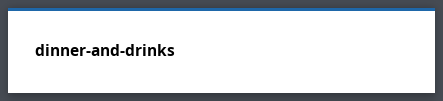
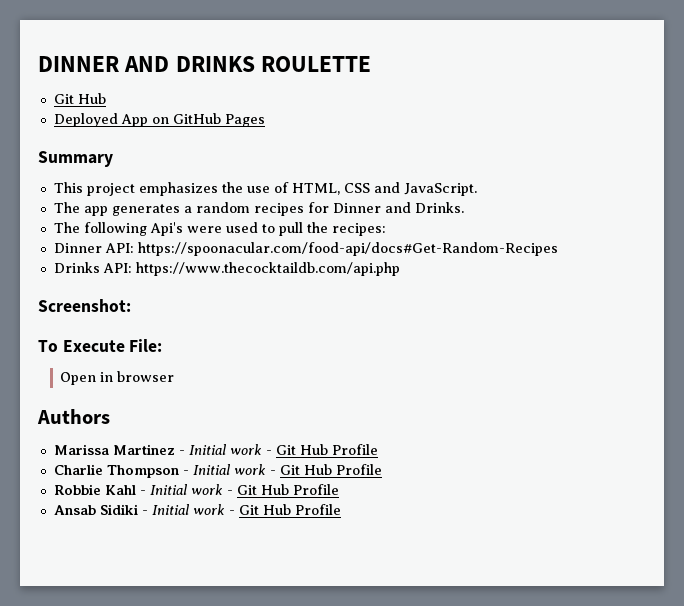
- dinner-and-drinks
+ DINNER AND DRINKS ROULETTE
+ Git Hub
+ Deployed App on GitHub Pages
+ Summary
+ This project emphasizes the use of HTML, CSS and JavaScript.
+ The app generates a random recipes for Dinner and Drinks.
+ The following Api's were used to pull the recipes:
+ Dinner API: https://spoonacular.com/food-api/docs#Get-Random-Recipes
+ Drinks API: https://www.thecocktaildb.com/api.php
+ Screenshot:
+ To Execute File:
+ Open in browser
+ Authors
+ Marissa Martinez - Initial work - Git Hub Profile
+ Charlie Thompson - Initial work - Git Hub Profile
+ Robbie Kahl - Initial work - Git Hub Profile
+ Ansab Sidiki - Initial work - Git Hub Profile

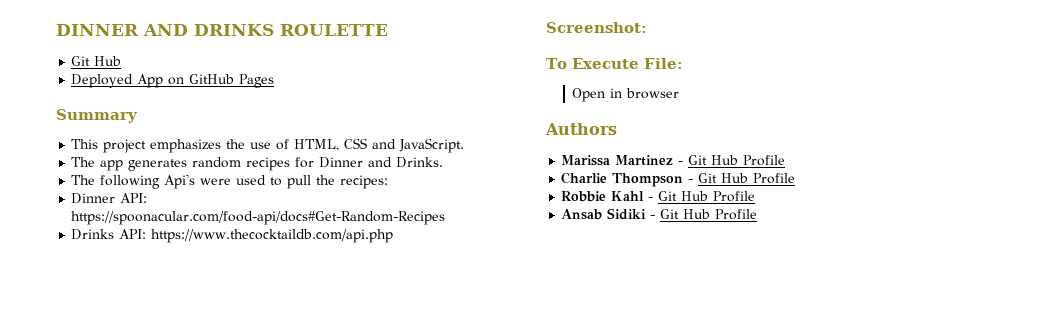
- The app generates a random recipes for Dinner and Drinks.
+ The app generates random recipes for Dinner and Drinks.
- Marissa Martinez - Initial work - Git Hub Profile
+ Marissa Martinez - Git Hub Profile
- Charlie Thompson - Initial work - Git Hub Profile
+ Charlie Thompson - Git Hub Profile
- Robbie Kahl - Initial work - Git Hub Profile
+ Robbie Kahl - Git Hub Profile
- Ansab Sidiki - Initial work - Git Hub Profile
+ Ansab Sidiki - Git Hub Profile

